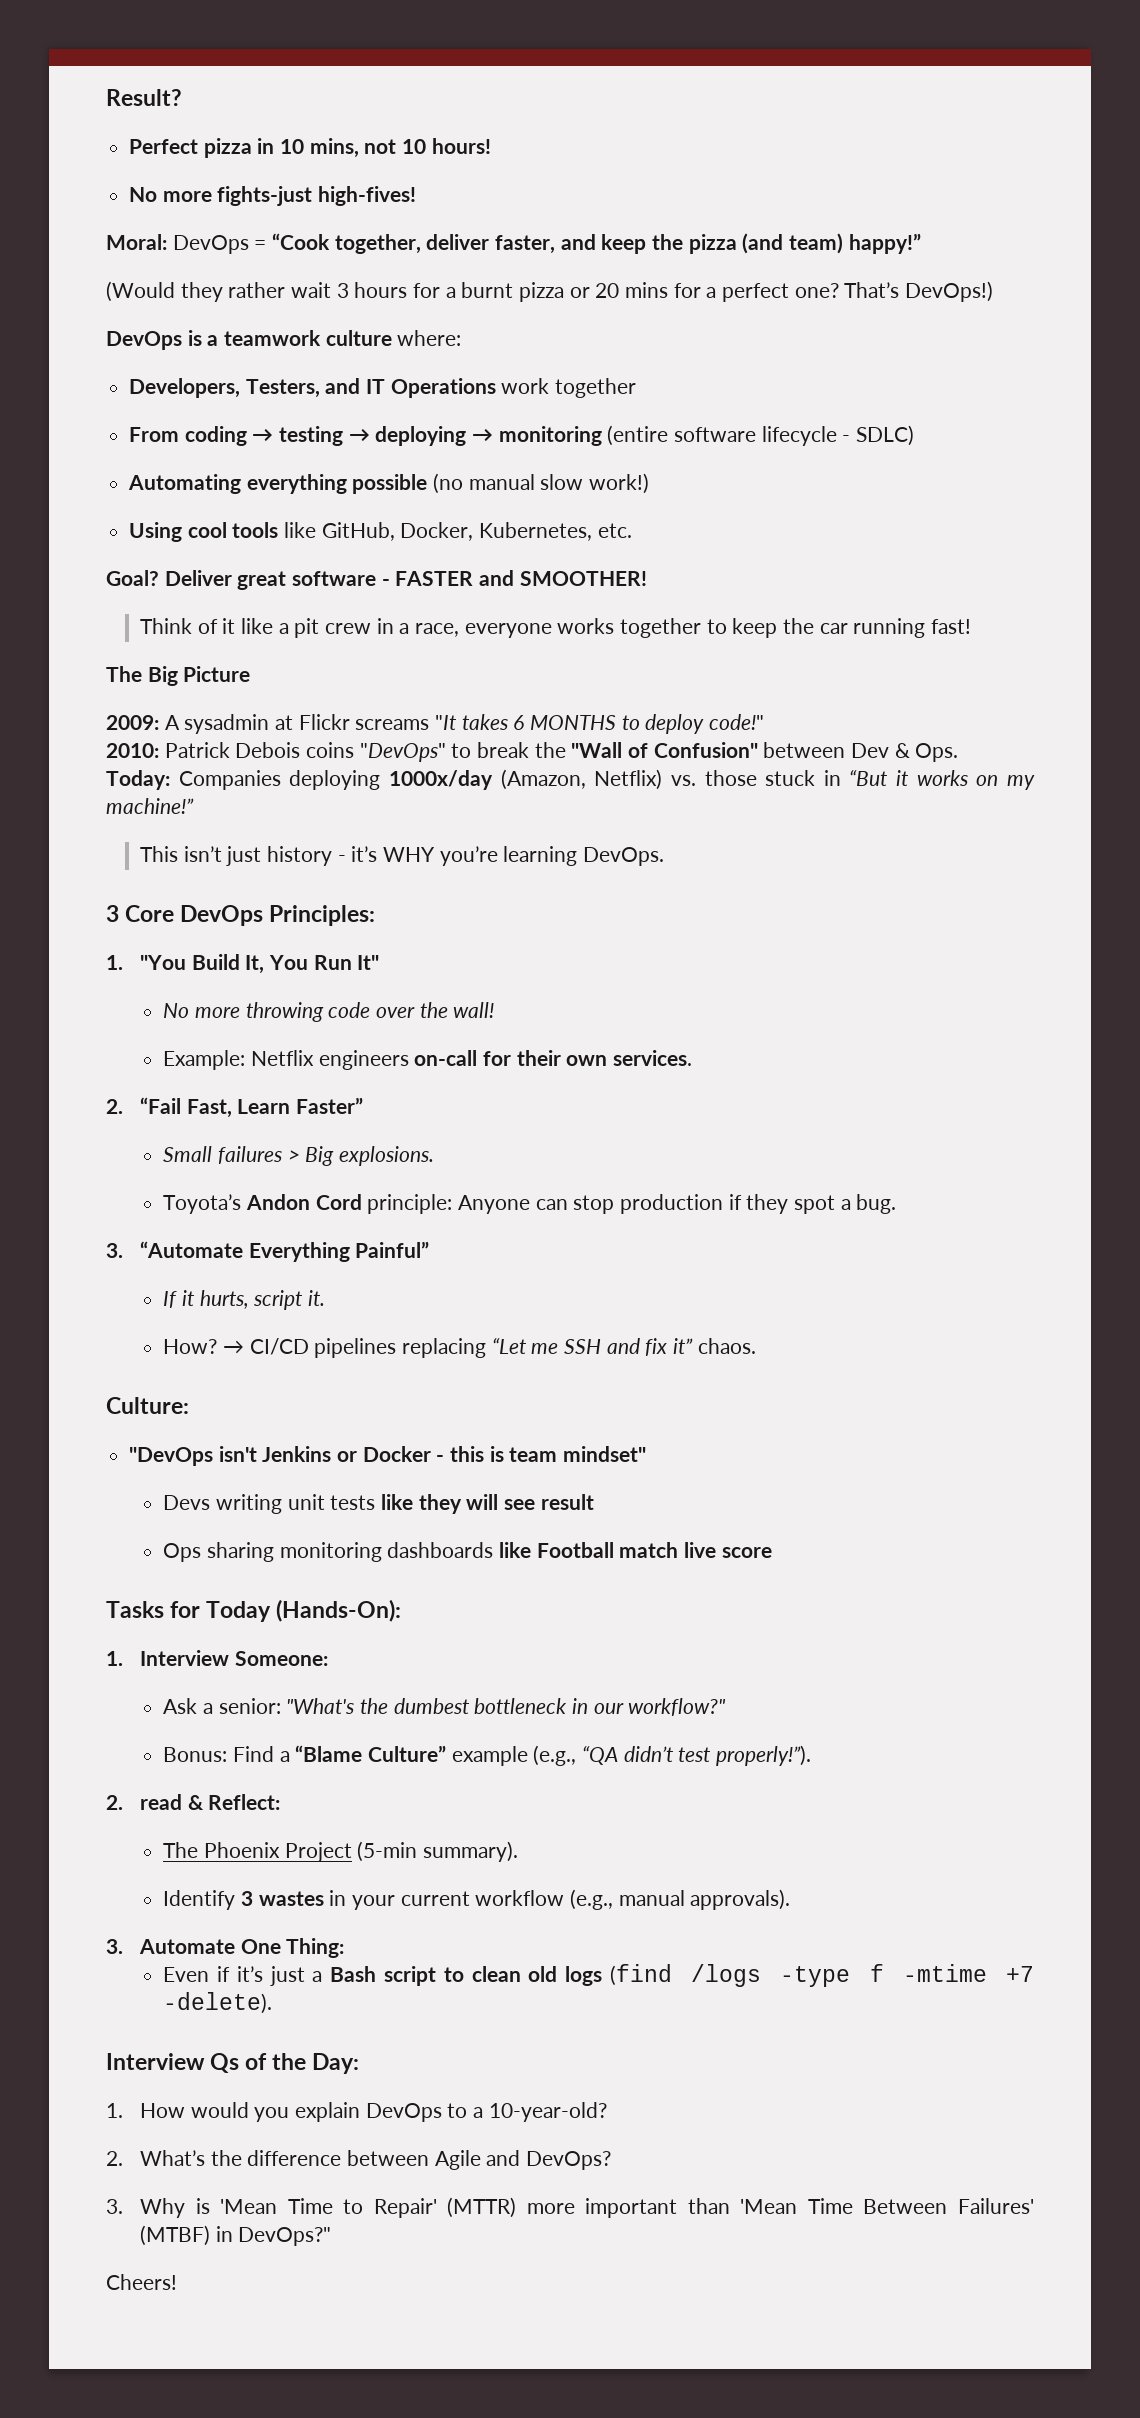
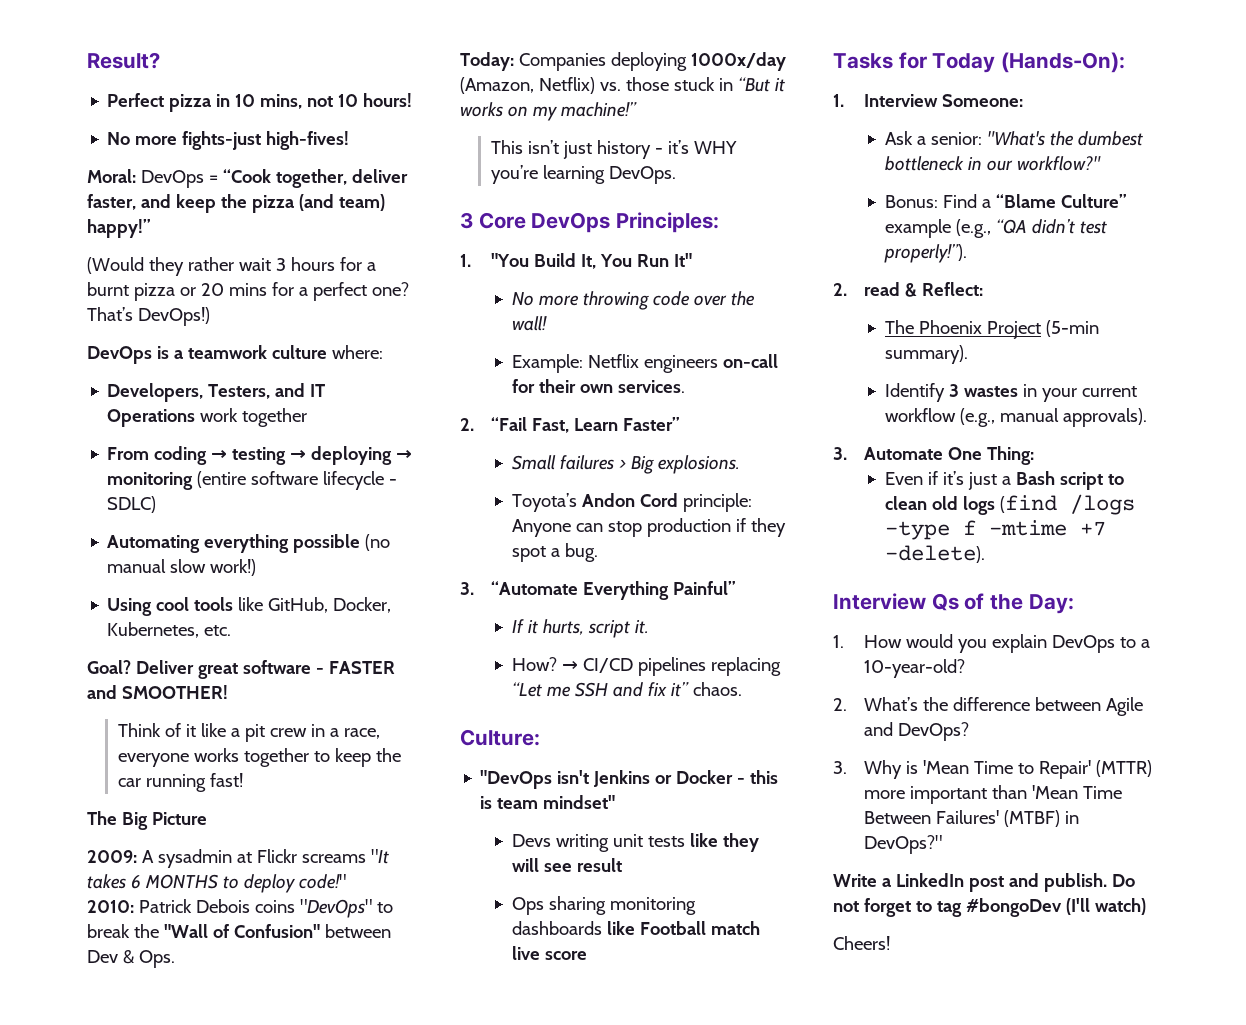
+ Write a LinkedIn post and publish. Do not forget to tag #bongoDev (I'll watch)

